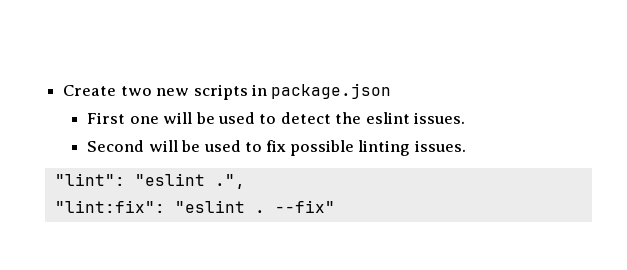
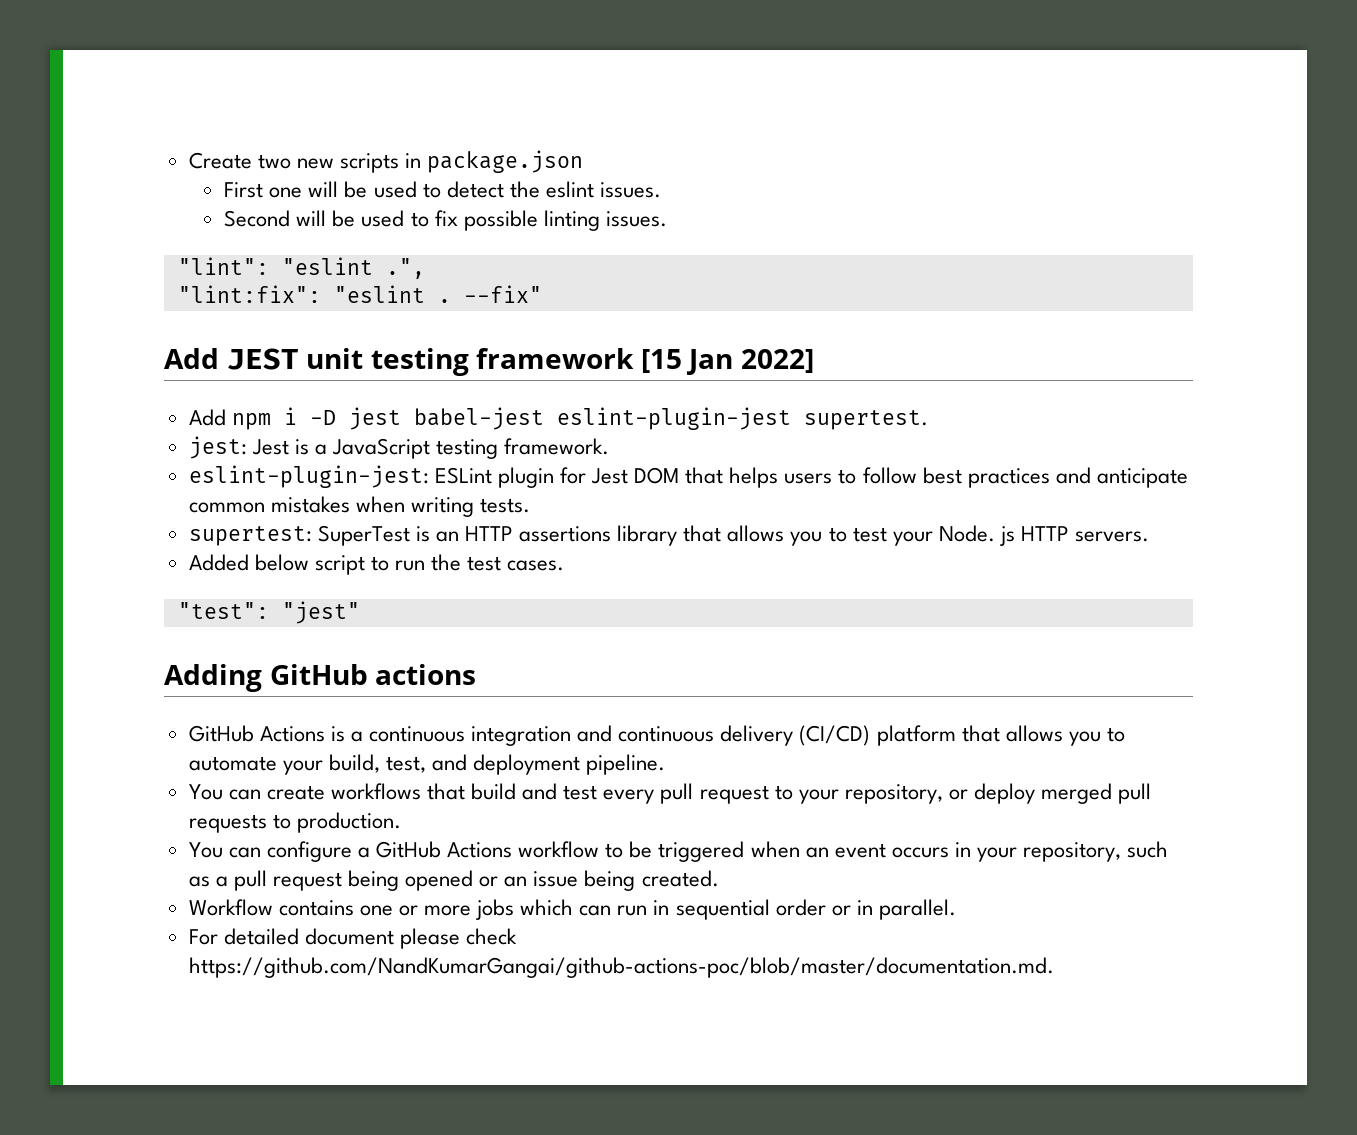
+ Add JEST unit testing framework [15 Jan 2022]
+ Add npm i -D jest babel-jest eslint-plugin-jest supertest.
+ jest: Jest is a JavaScript testing framework.
+ eslint-plugin-jest: ESLint plugin for Jest DOM that helps users to follow best practices and anticipate common mistakes when writing tests.
+ supertest: SuperTest is an HTTP assertions library that allows you to test your Node. js HTTP servers.
+ Added below script to run the test cases.
+ "test": "jest"
+ Adding GitHub actions
+ GitHub Actions is a continuous integration and continuous delivery (CI/CD) platform that allows you to automate your build, test, and deployment pipeline.
+ You can create workflows that build and test every pull request to your repository, or deploy merged pull requests to production.
+ You can configure a GitHub Actions workflow to be triggered when an event occurs in your repository, such as a pull request being opened or an issue being created.
+ Workflow contains one or more jobs which can run in sequential order or in parallel.
+ For detailed document please check https://github.com/NandKumarGangai/github-actions-poc/blob/master/documentation.md.

